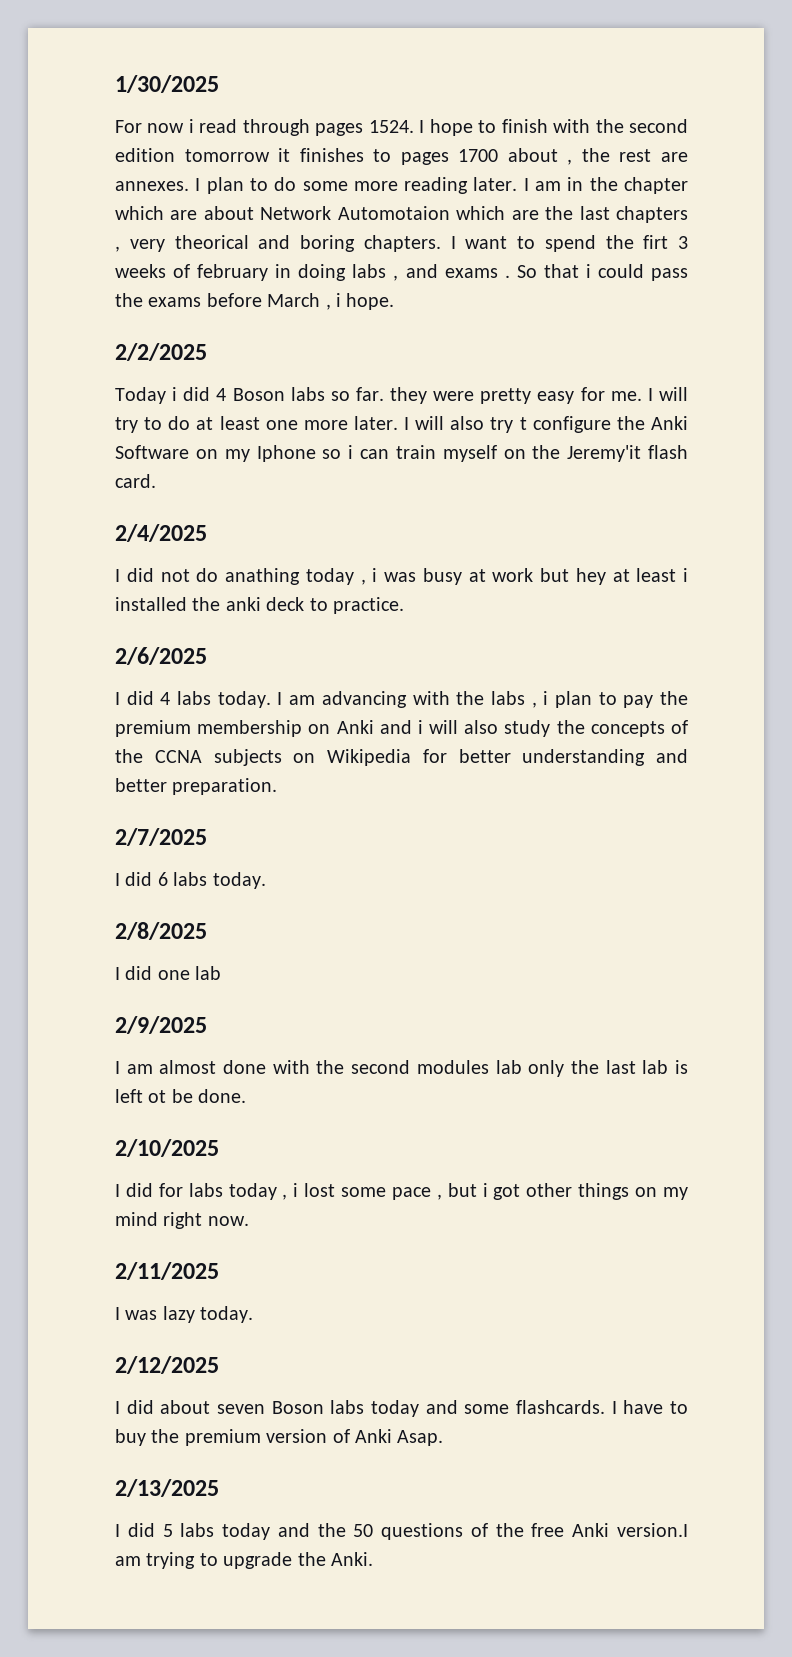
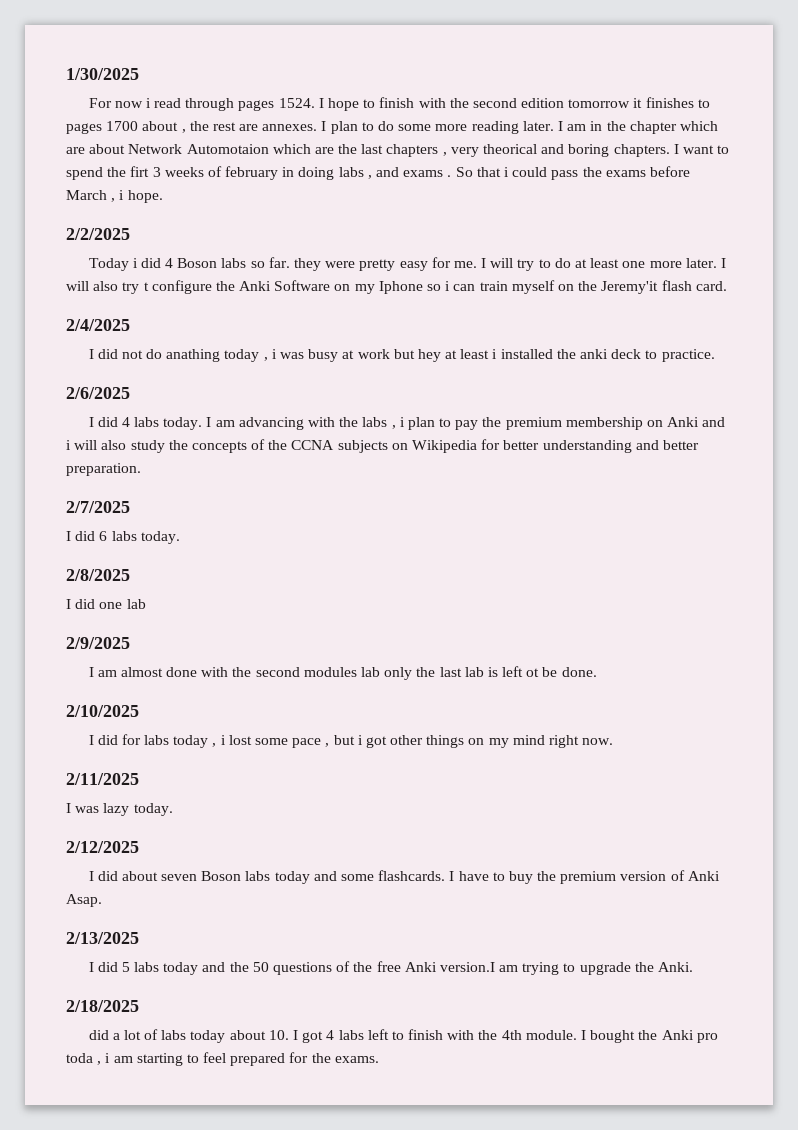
+ 2/18/2025
+ did a lot of labs today about 10. I got 4 labs left to finish with the 4th module. I bought the Anki pro toda , i am starting to feel prepared for the exams.

